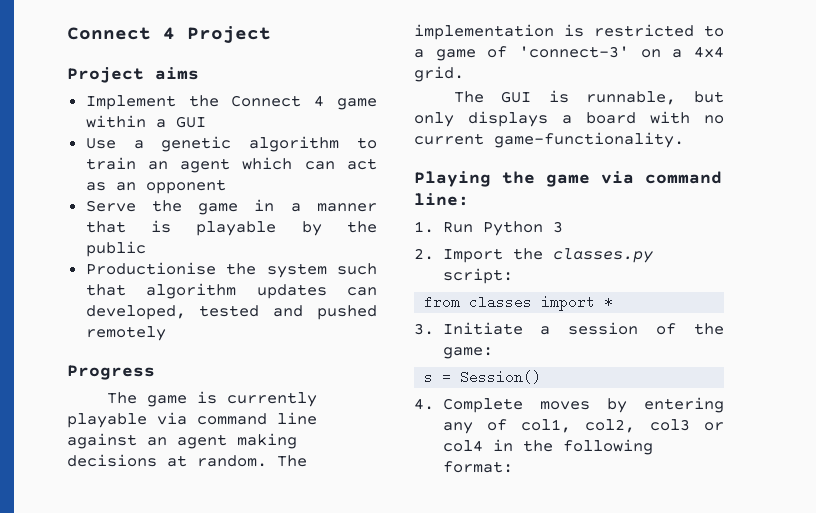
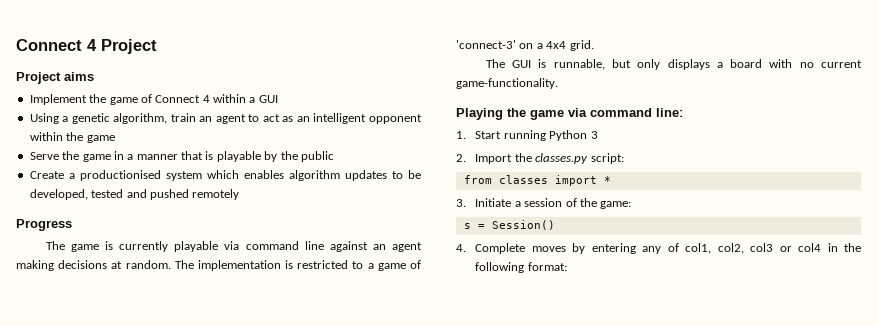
- Implement the Connect 4 game within a GUI
+ Implement the game of Connect 4 within a GUI
- Use a genetic algorithm to train an agent which can act as an opponent
+ Using a genetic algorithm, train an agent to act as an intelligent opponent within the game
- Productionise the system such that algorithm updates can developed, tested and pushed remotely
+ Create a productionised system which enables algorithm updates to be developed, tested and pushed remotely
- 1. Run Python 3
+ 1. Start running Python 3

